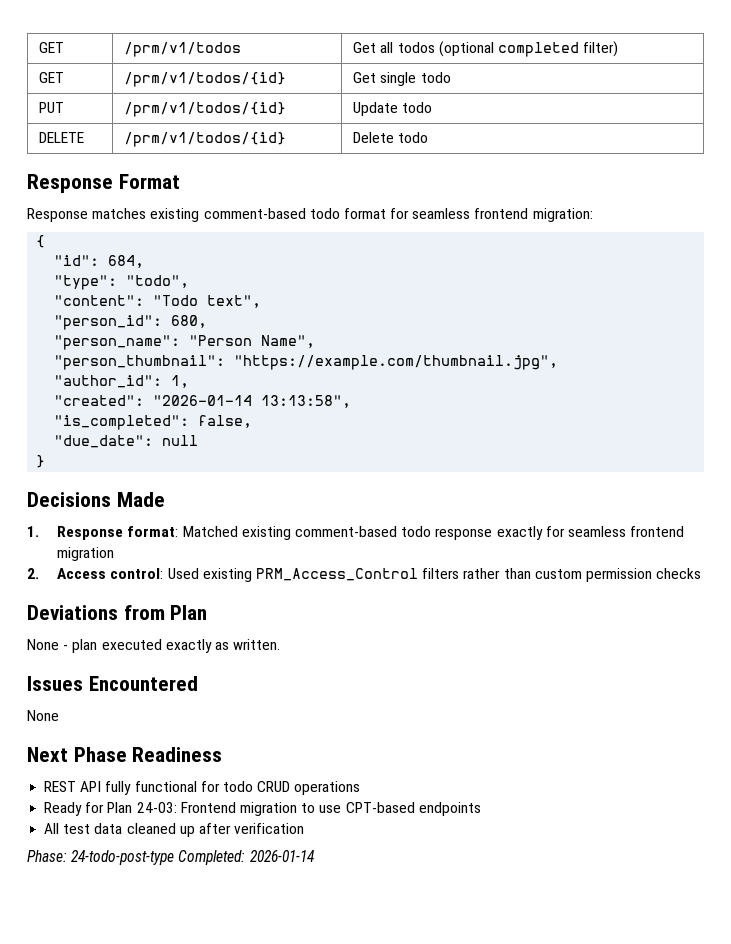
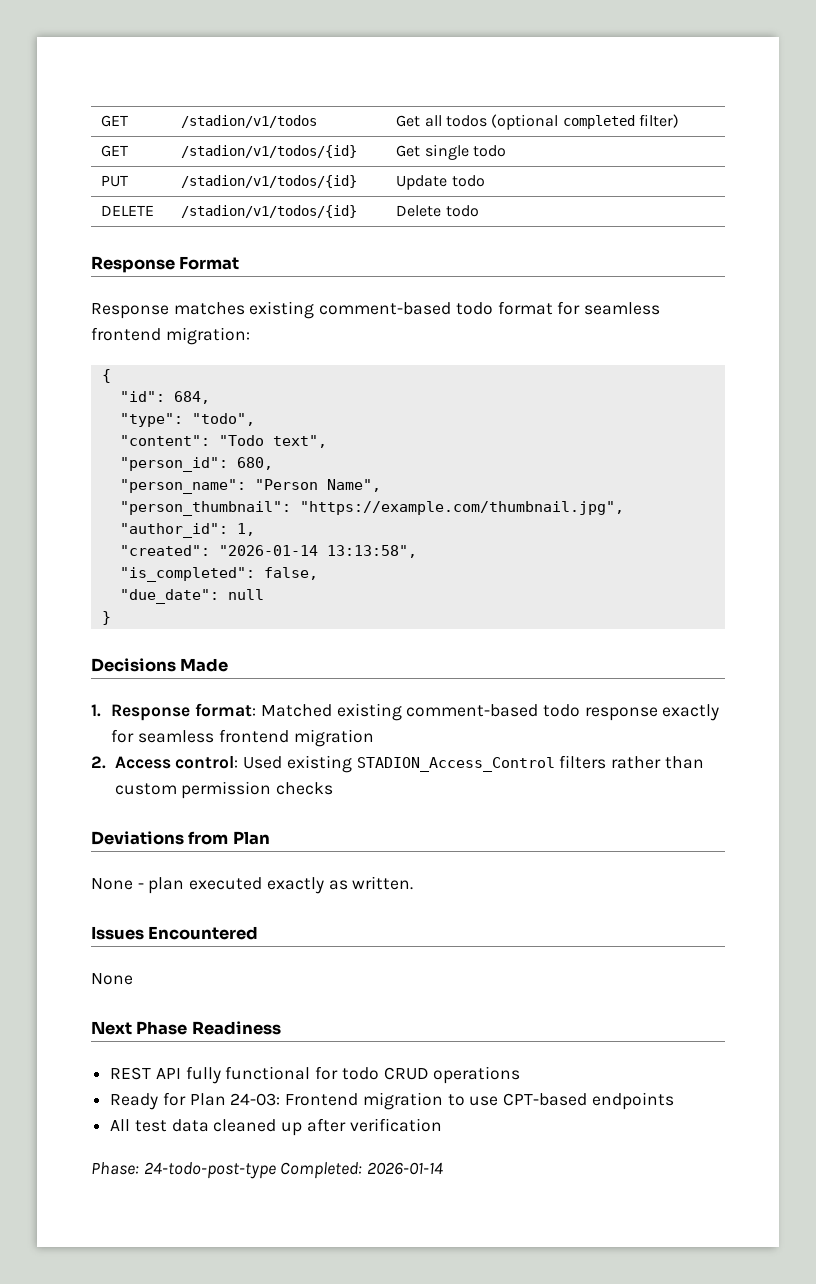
- GET | /prm/v1/todos | Get all todos (optional completed filter)
+ GET | /stadion/v1/todos | Get all todos (optional completed filter)
- GET | /prm/v1/todos/{id} | Get single todo
+ GET | /stadion/v1/todos/{id} | Get single todo
- PUT | /prm/v1/todos/{id} | Update todo
+ PUT | /stadion/v1/todos/{id} | Update todo
- DELETE | /prm/v1/todos/{id} | Delete todo
+ DELETE | /stadion/v1/todos/{id} | Delete todo
- 2. Access control: Used existing PRM_Access_Control filters rather than custom permission checks
+ 2. Access control: Used existing STADION_Access_Control filters rather than custom permission checks

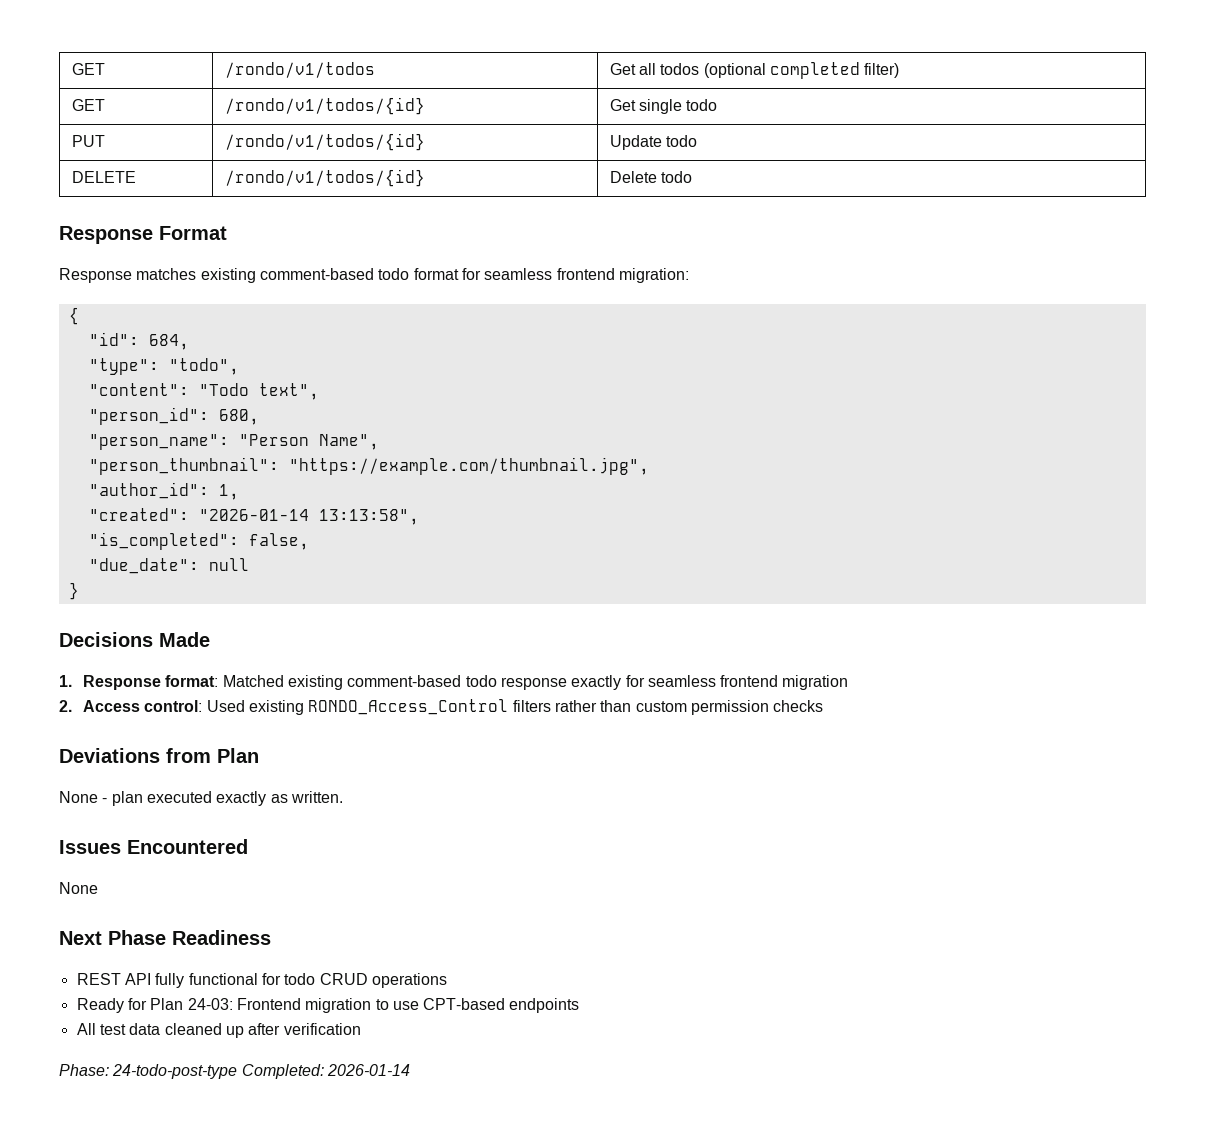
- GET | /stadion/v1/todos | Get all todos (optional completed filter)
+ GET | /rondo/v1/todos | Get all todos (optional completed filter)
- GET | /stadion/v1/todos/{id} | Get single todo
+ GET | /rondo/v1/todos/{id} | Get single todo
- PUT | /stadion/v1/todos/{id} | Update todo
+ PUT | /rondo/v1/todos/{id} | Update todo
- DELETE | /stadion/v1/todos/{id} | Delete todo
+ DELETE | /rondo/v1/todos/{id} | Delete todo
- 2. Access control: Used existing STADION_Access_Control filters rather than custom permission checks
+ 2. Access control: Used existing RONDO_Access_Control filters rather than custom permission checks

